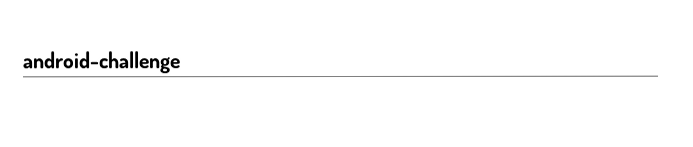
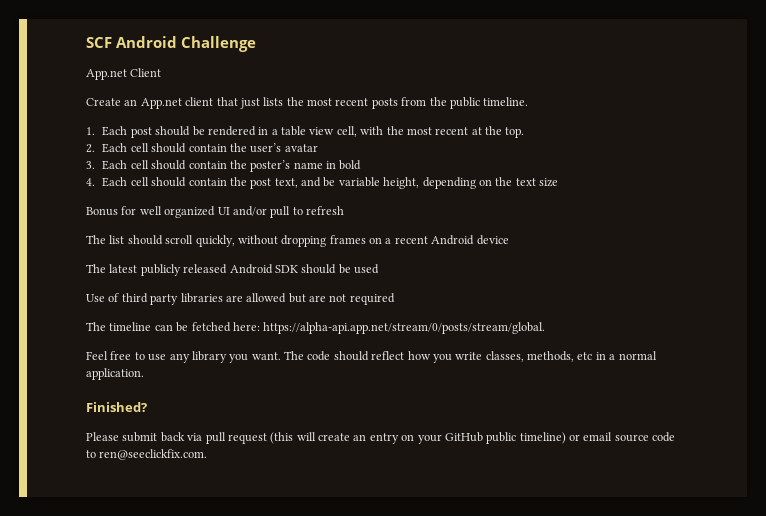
- android-challenge
+ SCF Android Challenge
+ App.net Client
+ Create an App.net client that just lists the most recent posts from the public timeline.
+ 1. Each post should be rendered in a table view cell, with the most recent at the top.
+ 2. Each cell should contain the user’s avatar
+ 3. Each cell should contain the poster’s name in bold
+ 4. Each cell should contain the post text, and be variable height, depending on the text size
+ Bonus for well organized UI and/or pull to refresh
+ The list should scroll quickly, without dropping frames on a recent Android device
+ The latest publicly released Android SDK should be used
+ Use of third party libraries are allowed but are not required
+ The timeline can be fetched here: https://alpha-api.app.net/stream/0/posts/stream/global.
+ Feel free to use any library you want. The code should reflect how you write classes, methods, etc in a normal application.
+ Finished?
+ Please submit back via pull request (this will create an entry on your GitHub public timeline) or email source code to ren@seeclickfix.com.

